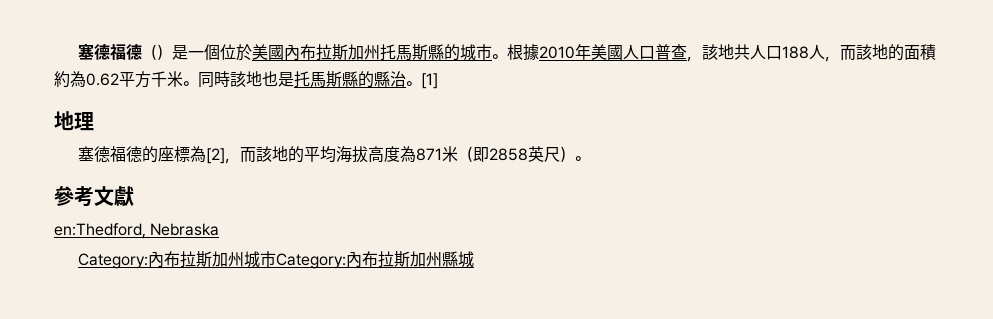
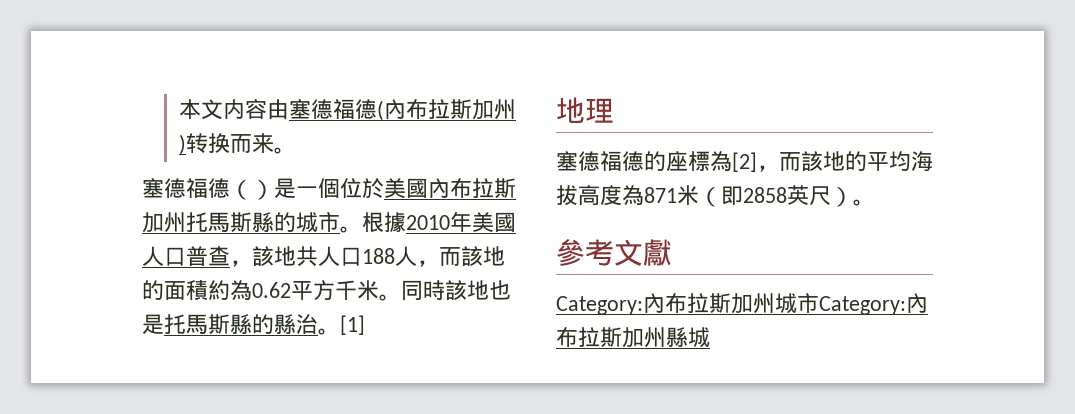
+ 本文内容由塞德福德(內布拉斯加州)转换而来。
- en:Thedford, Nebraska

